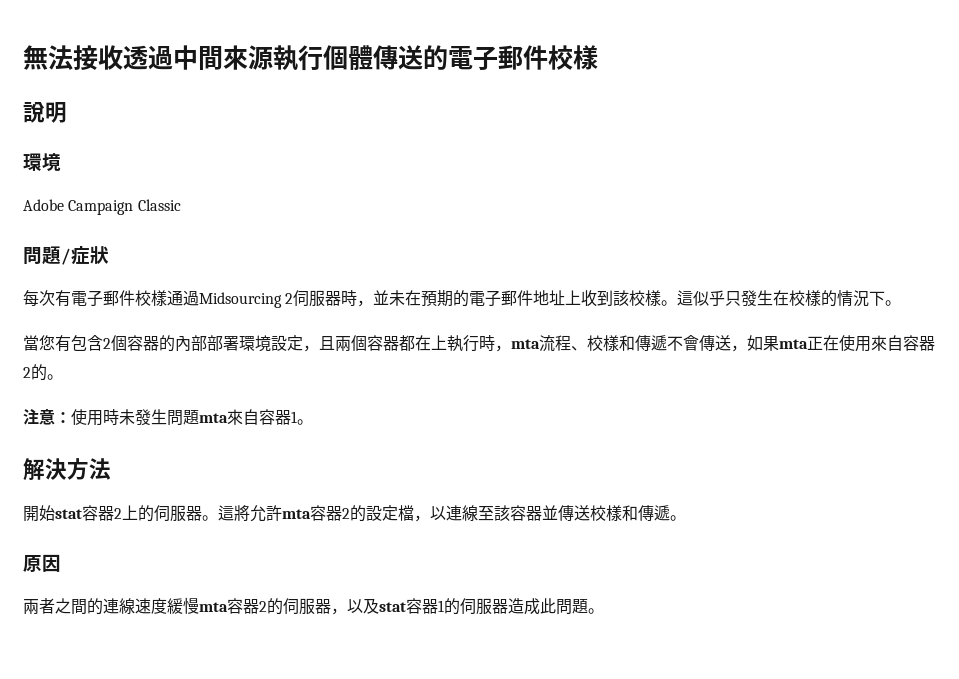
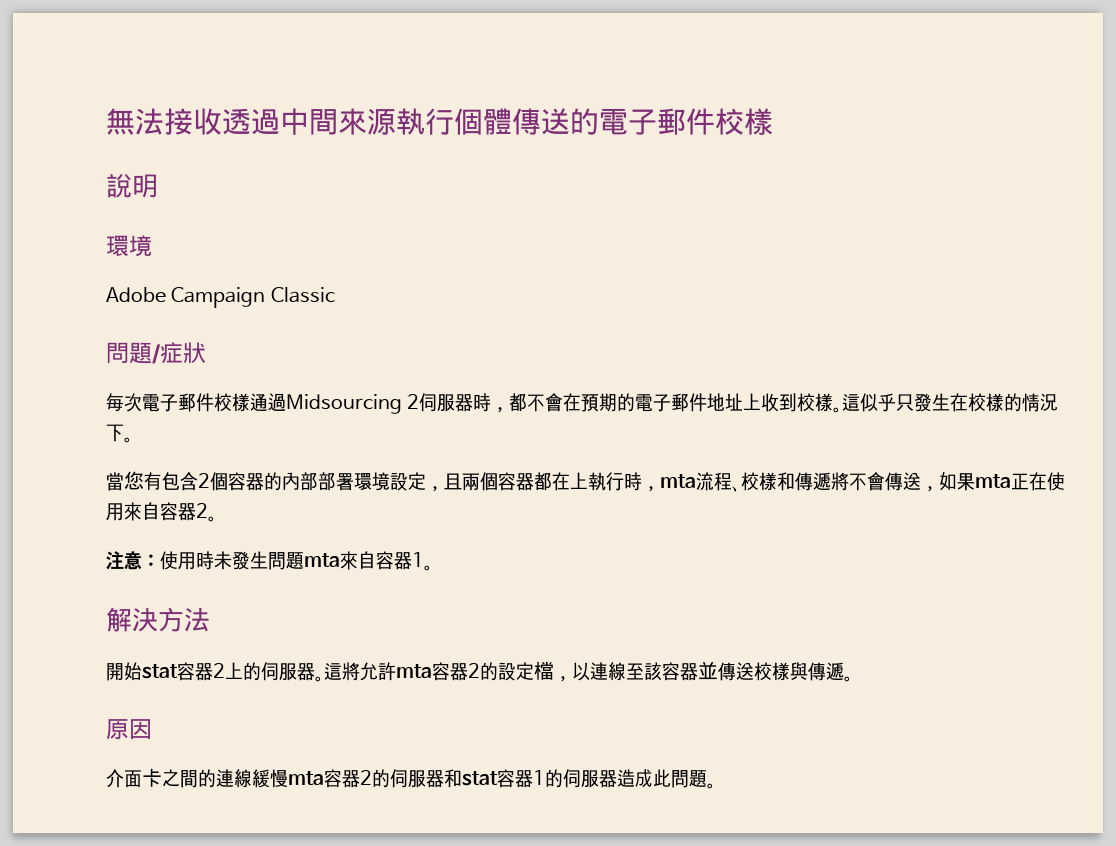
- 每次有電子郵件校樣通過Midsourcing 2伺服器時，並未在預期的電子郵件地址上收到該校樣。
+ 每次電子郵件校樣通過Midsourcing 2伺服器時，都不會在預期的電子郵件地址上收到校樣。
- 當您有包含2個容器的內部部署環境設定，且兩個容器都在上執行時，mta流程、校樣和傳遞不會傳送，如果mta正在使用來自容器2的。
+ 當您有包含2個容器的內部部署環境設定，且兩個容器都在上執行時，mta流程、校樣和傳遞將不會傳送，如果mta正在使用來自容器2。
- 這將允許mta容器2的設定檔，以連線至該容器並傳送校樣和傳遞。
+ 這將允許mta容器2的設定檔，以連線至該容器並傳送校樣與傳遞。
- 兩者之間的連線速度緩慢mta容器2的伺服器，以及stat容器1的伺服器造成此問題。
+ 介面卡之間的連線緩慢mta容器2的伺服器和stat容器1的伺服器造成此問題。

